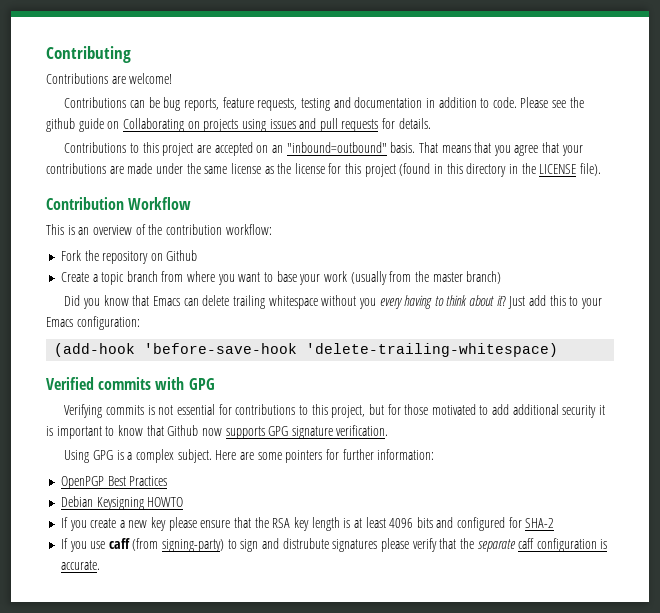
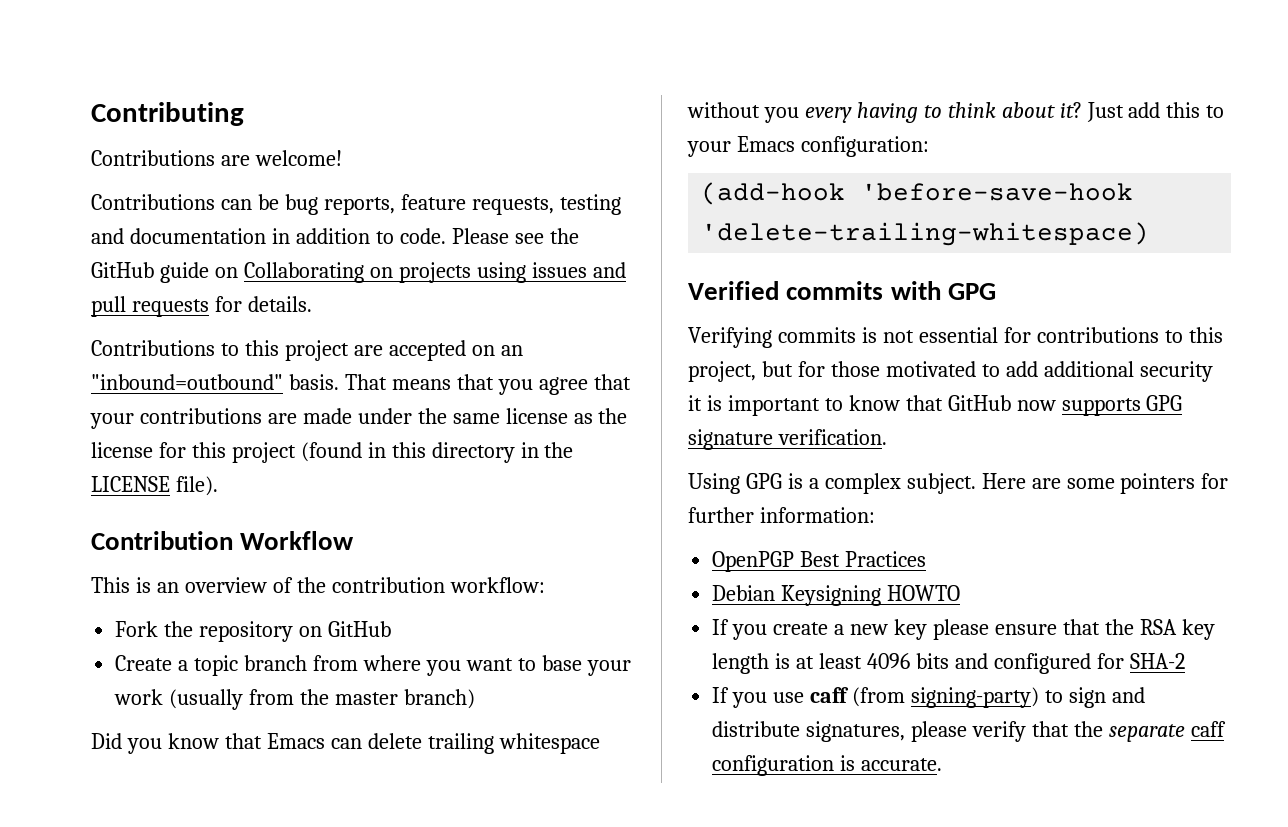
- Please see the github guide on Collaborating on projects using issues and pull requests for details.
+ Please see the GitHub guide on Collaborating on projects using issues and pull requests for details.
- Fork the repository on Github
+ Fork the repository on GitHub
- Verifying commits is not essential for contributions to this project, but for those motivated to add additional security it is important to know that Github now supports GPG signature verification.
+ Verifying commits is not essential for contributions to this project, but for those motivated to add additional security it is important to know that GitHub now supports GPG signature verification.
- If you use caff (from signing-party) to sign and distrubute signatures please verify that the separate caff configuration is accurate.
+ If you use caff (from signing-party) to sign and distribute signatures, please verify that the separate caff configuration is accurate.

